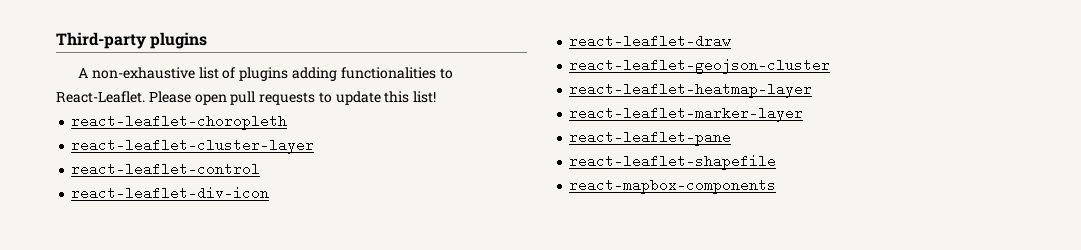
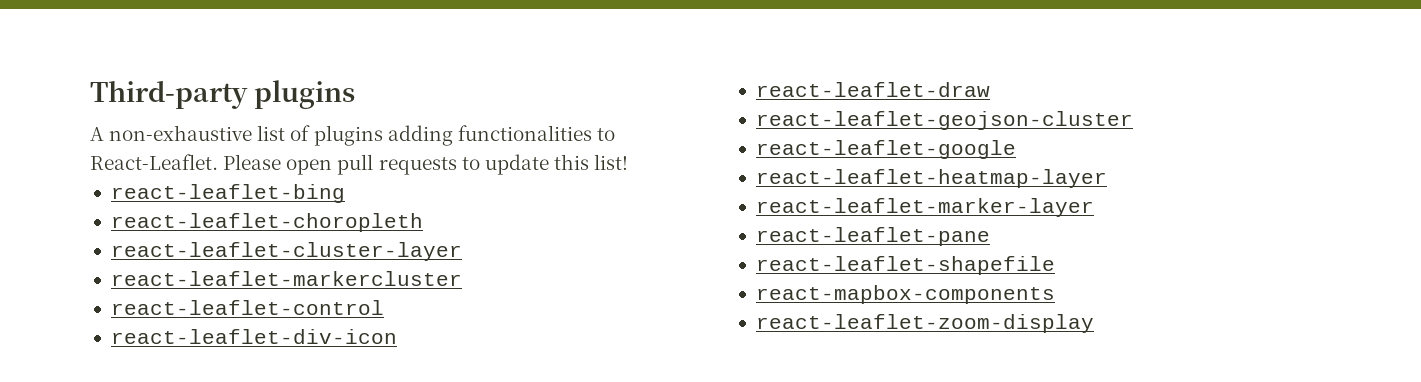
+ react-leaflet-bing
+ react-leaflet-markercluster
+ react-leaflet-google
+ react-leaflet-zoom-display

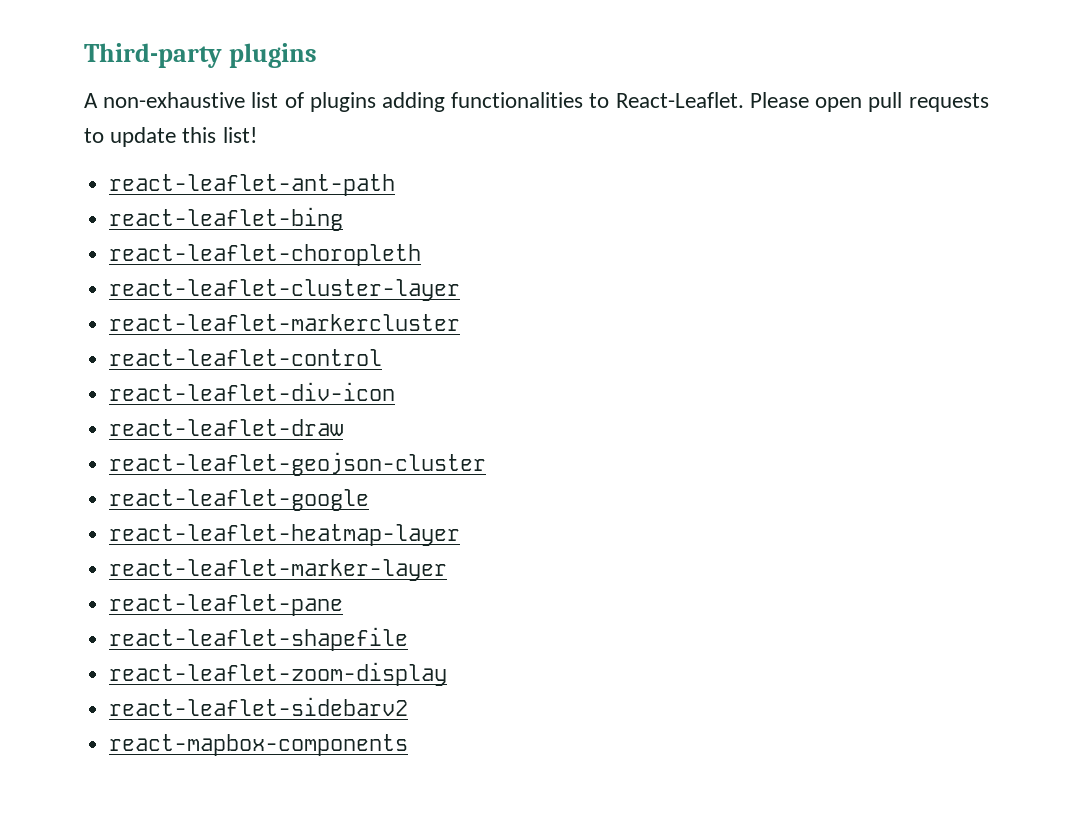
+ react-leaflet-ant-path
+ react-leaflet-zoom-display
+ react-leaflet-sidebarv2
- react-leaflet-zoom-display

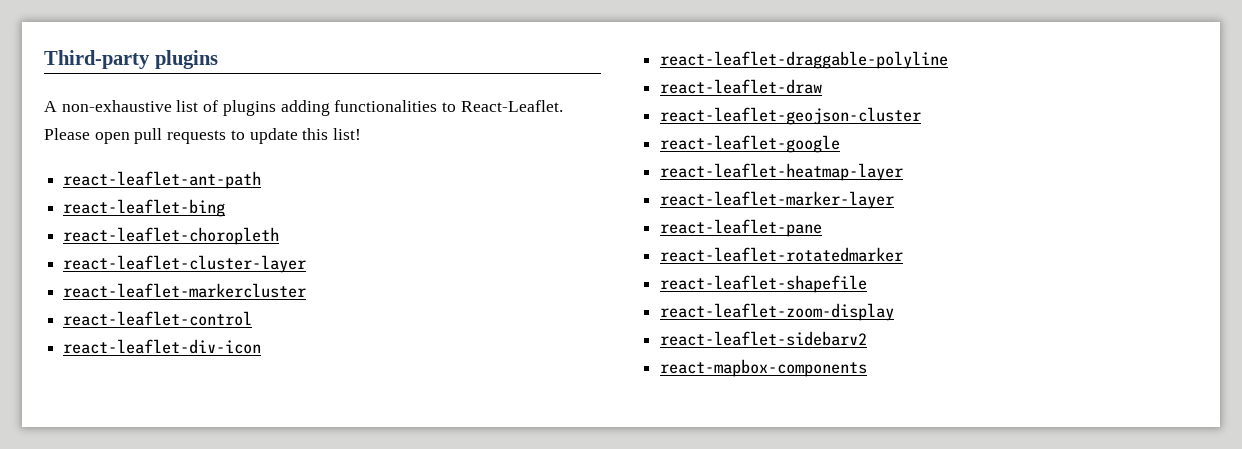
+ react-leaflet-draggable-polyline
+ react-leaflet-rotatedmarker

